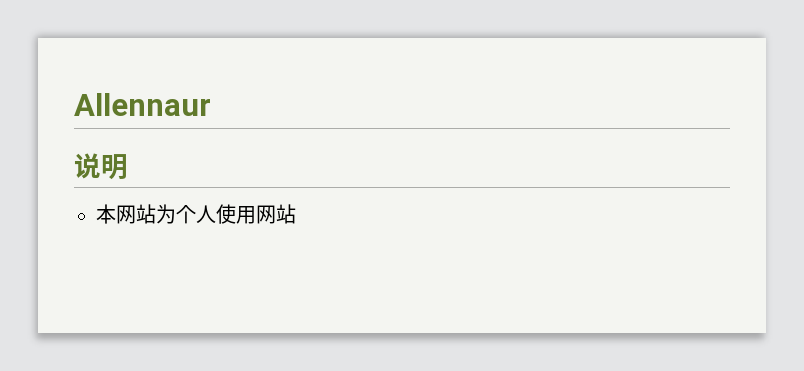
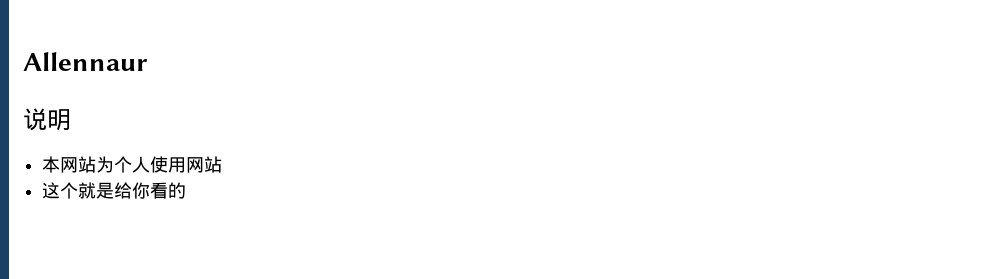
+ 这个就是给你看的

